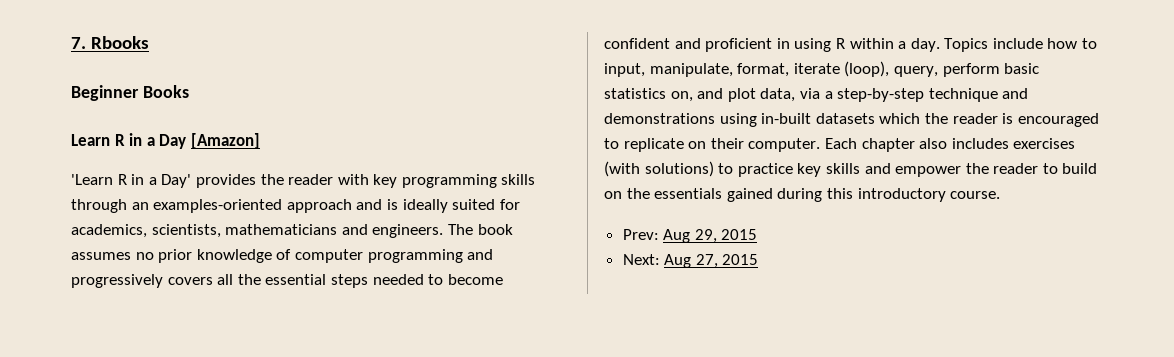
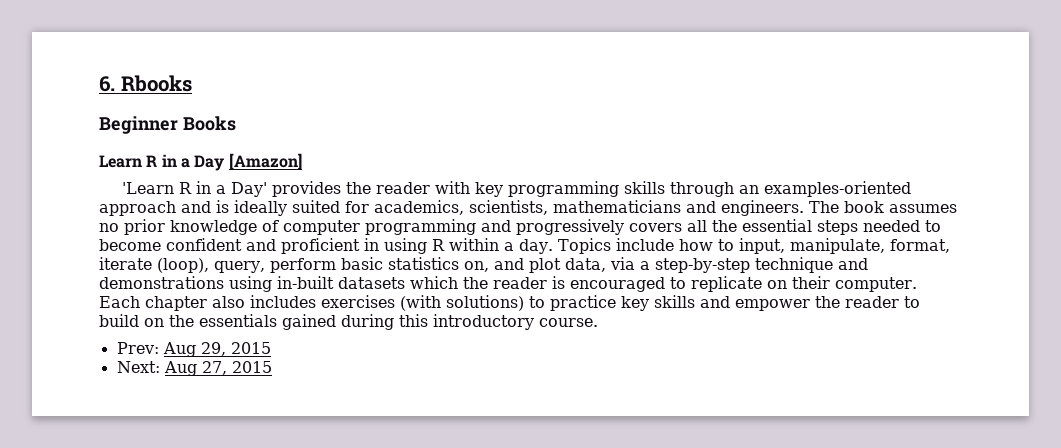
- 7. Rbooks
+ 6. Rbooks

